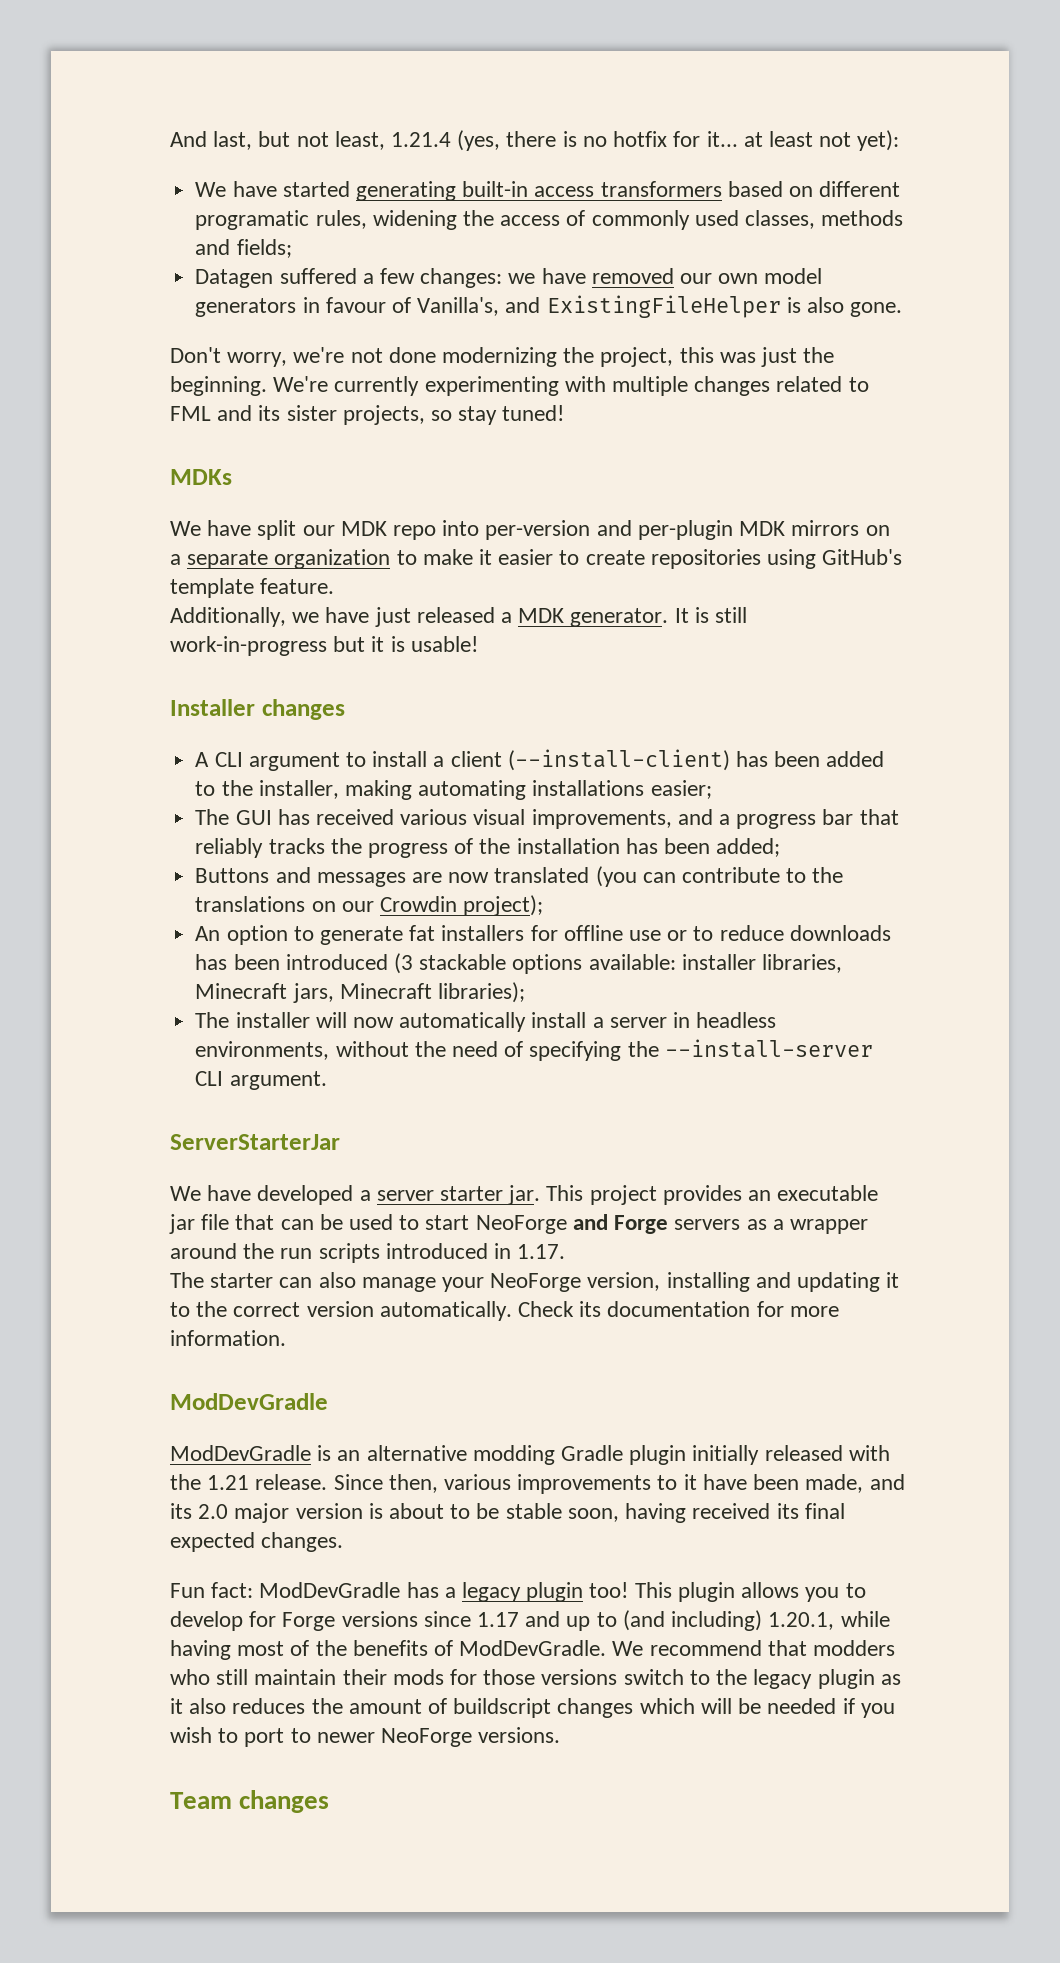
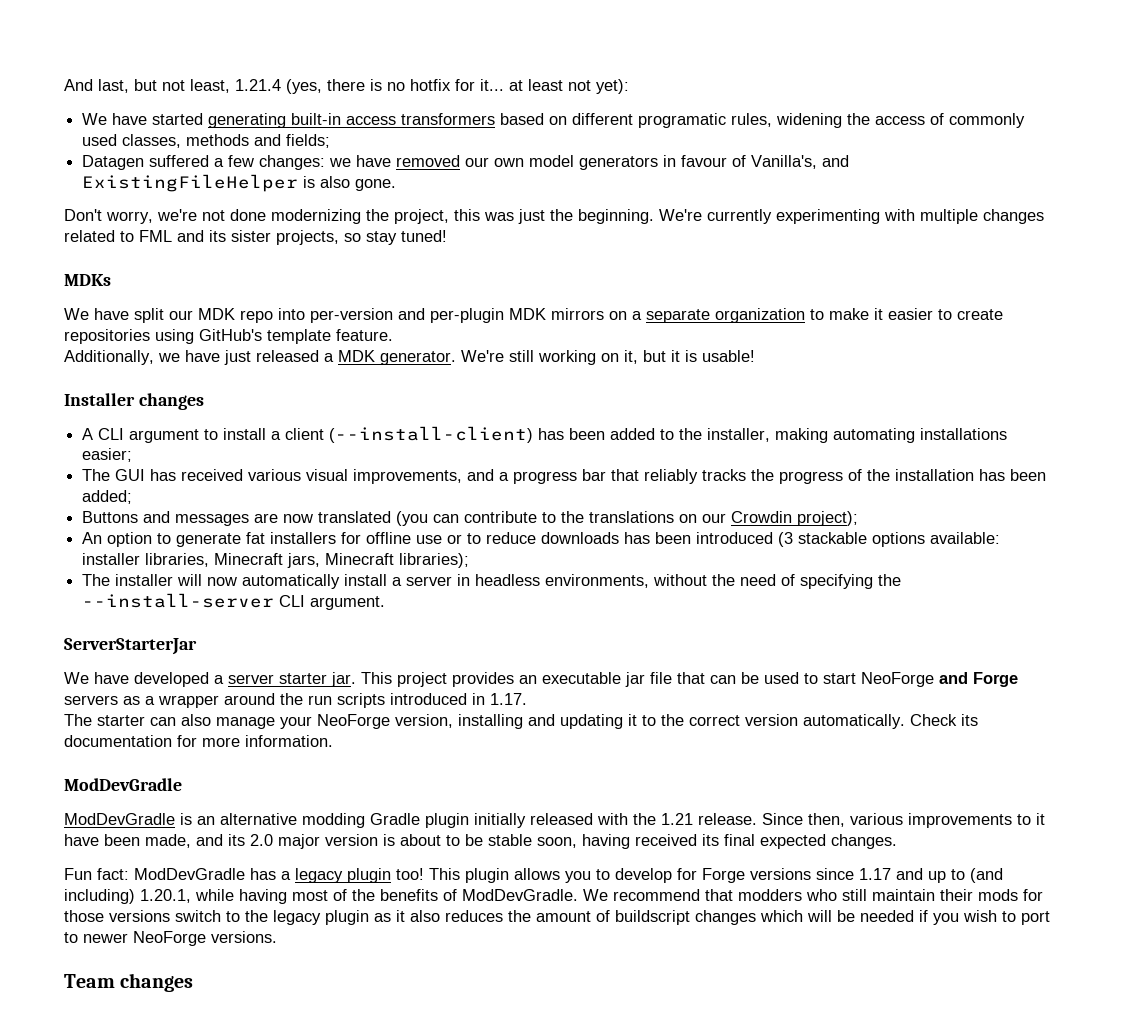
- It is still work-in-progress but it is usable!
+ We're still working on it, but it is usable!

